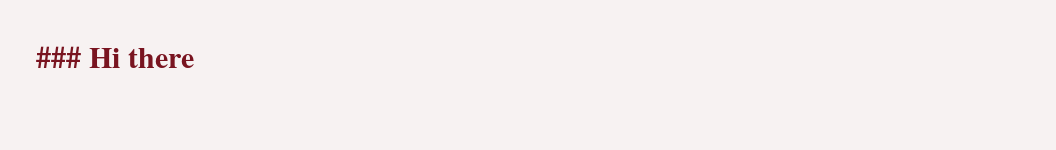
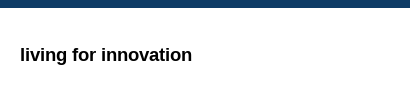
- ### Hi there
+ living for innovation

